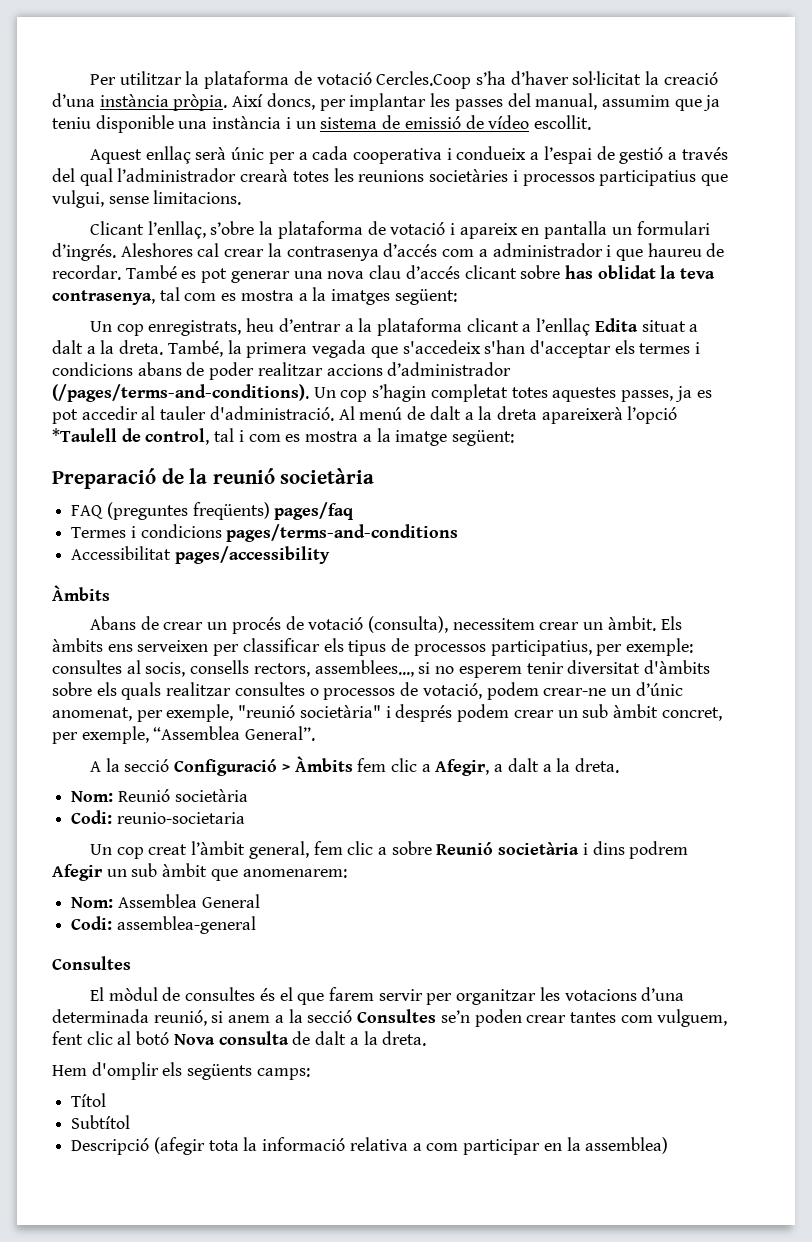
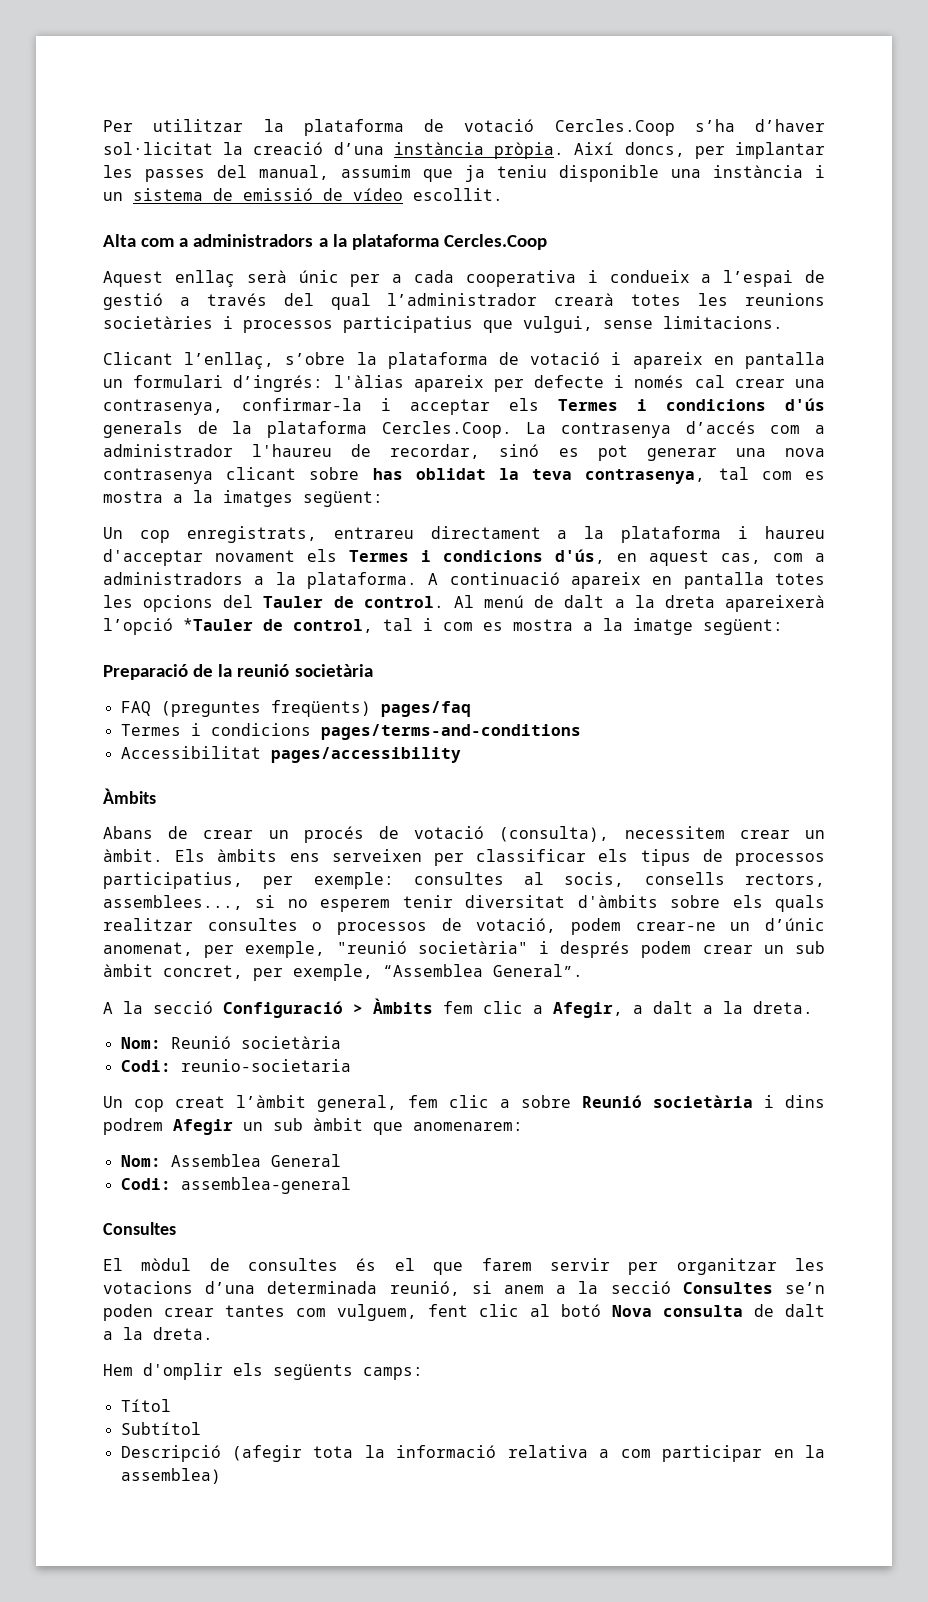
+ Alta com a administradors a la plataforma Cercles.Coop
- Clicant l’enllaç, s’obre la plataforma de votació i apareix en pantalla un formulari d’ingrés. Aleshores cal crear la contrasenya d’accés com a administrador i que haureu de recordar. També es pot generar una nova clau d’accés clicant sobre has oblidat la teva contrasenya, tal com es mostra a la imatges següent:
+ Clicant l’enllaç, s’obre la plataforma de votació i apareix en pantalla un formulari d’ingrés: l'àlias apareix per defecte i només cal crear una contrasenya, confirmar-la i acceptar els Termes i condicions d'ús generals de la plataforma Cercles.Coop. La contrasenya d’accés com a administrador l'haureu de recordar, sinó es pot generar una nova contrasenya clicant sobre has oblidat la teva contrasenya, tal com es mostra a la imatges següent:
- Un cop enregistrats, heu d’entrar a la plataforma clicant a l’enllaç Edita situat a dalt a la dreta. També, la primera vegada que s'accedeix s'han d'acceptar els termes i condicions abans de poder realitzar accions d’administrador (/pages/terms-and-conditions). Un cop s’hagin completat totes aquestes passes, ja es pot accedir al tauler d'administració.
+ Un cop enregistrats, entrareu directament a la plataforma i haureu d'acceptar novament els Termes i condicions d'ús, en aquest cas, com a administradors a la plataforma. A continuació apareix en pantalla totes les opcions del Tauler de control.
- Al menú de dalt a la dreta apareixerà l’opció *Taulell de control, tal i com es mostra a la imatge següent:
+ Al menú de dalt a la dreta apareixerà l’opció *Tauler de control, tal i com es mostra a la imatge següent:

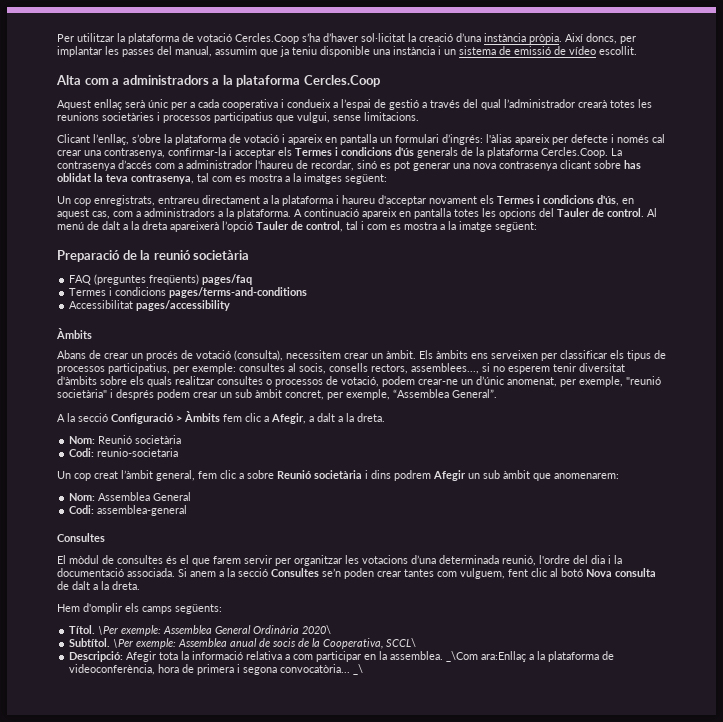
- Al menú de dalt a la dreta apareixerà l’opció *Tauler de control, tal i com es mostra a la imatge següent:
+ Al menú de dalt a la dreta apareixerà l’opció Tauler de control, tal i com es mostra a la imatge següent:
- El mòdul de consultes és el que farem servir per organitzar les votacions d’una determinada reunió, si anem a la secció Consultes se’n poden crear tantes com vulguem, fent clic al botó Nova consulta de dalt a la dreta.
+ El mòdul de consultes és el que farem servir per organitzar les votacions d’una determinada reunió, l'ordre del dia i la documentació associada. Si anem a la secció Consultes se’n poden crear tantes com vulguem, fent clic al botó Nova consulta de dalt a la dreta.
- Hem d'omplir els següents camps:
- Títol
- Subtítol
- Descripció (afegir tota la informació relativa a com participar en la assemblea)
+ Hem d'omplir els camps següents:
+ Títol. \Per exemple: Assemblea General Ordinària 2020\
+ Subtítol. \Per exemple: Assemblea anual de socis de la Cooperativa, SCCL\
+ Descripció: Afegir tota la informació relativa a com participar en la assemblea. _\Com ara:Enllaç a la plataforma de videoconferència, hora de primera i segona convocatòria... _\

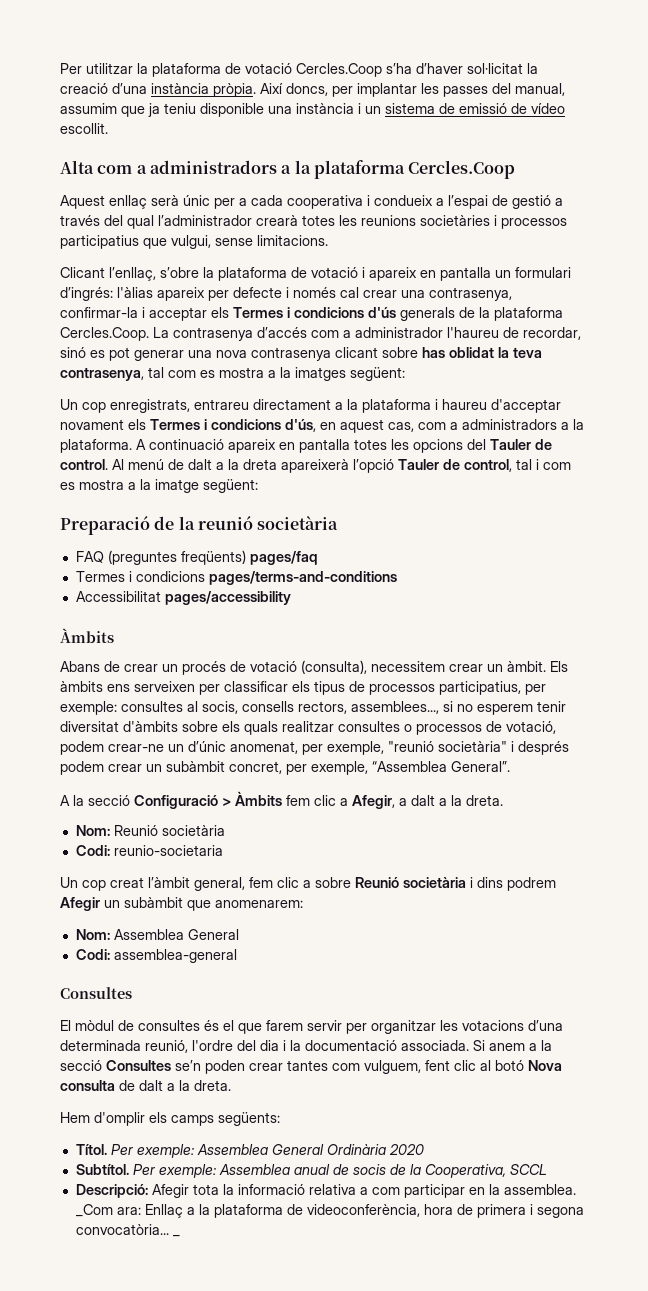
- Els àmbits ens serveixen per classificar els tipus de processos participatius, per exemple: consultes al socis, consells rectors, assemblees..., si no esperem tenir diversitat d'àmbits sobre els quals realitzar consultes o processos de votació, podem crear-ne un d’únic anomenat, per exemple, "reunió societària" i després podem crear un sub àmbit concret, per exemple, “Assemblea General”.
+ Els àmbits ens serveixen per classificar els tipus de processos participatius, per exemple: consultes al socis, consells rectors, assemblees..., si no esperem tenir diversitat d'àmbits sobre els quals realitzar consultes o processos de votació, podem crear-ne un d’únic anomenat, per exemple, "reunió societària" i després podem crear un subàmbit concret, per exemple, “Assemblea General”.
- Un cop creat l’àmbit general, fem clic a sobre Reunió societària i dins podrem Afegir un sub àmbit que anomenarem:
+ Un cop creat l’àmbit general, fem clic a sobre Reunió societària i dins podrem Afegir un subàmbit que anomenarem:
- \Per exemple: Assemblea General Ordinària 2020\
+ Per exemple: Assemblea General Ordinària 2020
- \Per exemple: Assemblea anual de socis de la Cooperativa, SCCL\
+ Per exemple: Assemblea anual de socis de la Cooperativa, SCCL
- _\Com ara:Enllaç a la plataforma de videoconferència, hora de primera i segona convocatòria...
+ _Com ara: Enllaç a la plataforma de videoconferència, hora de primera i segona convocatòria...
- _\
+ _

